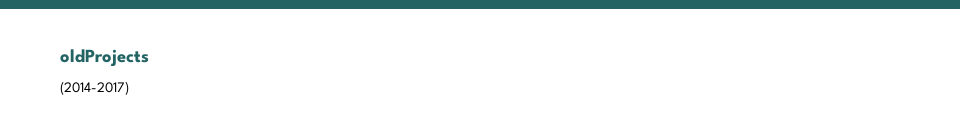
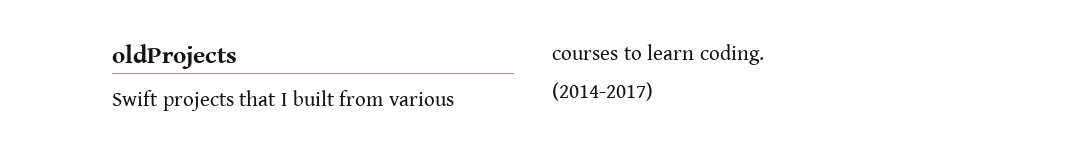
+ Swift projects that I built from various courses to learn coding.

